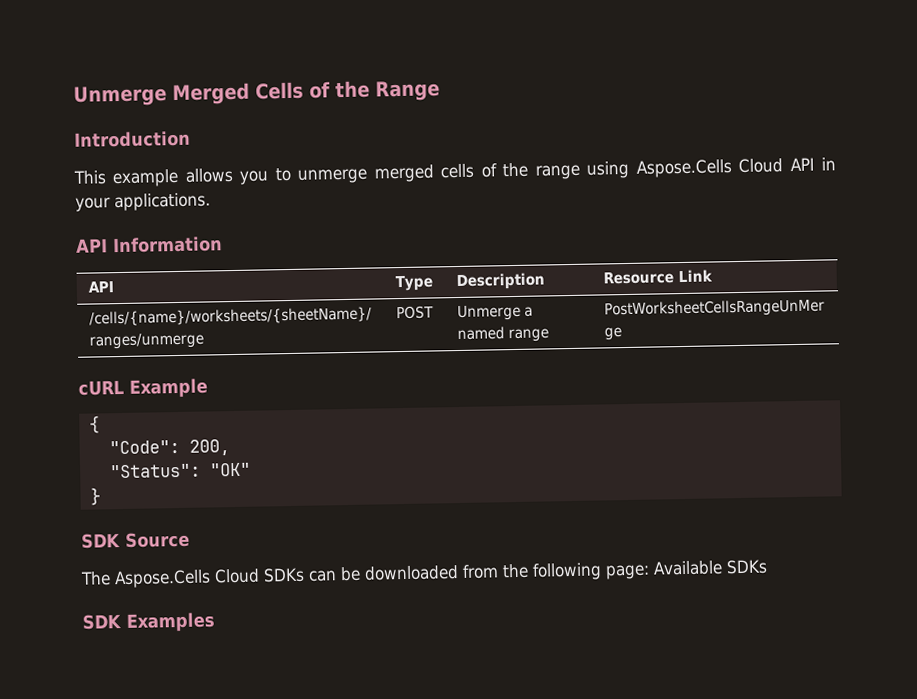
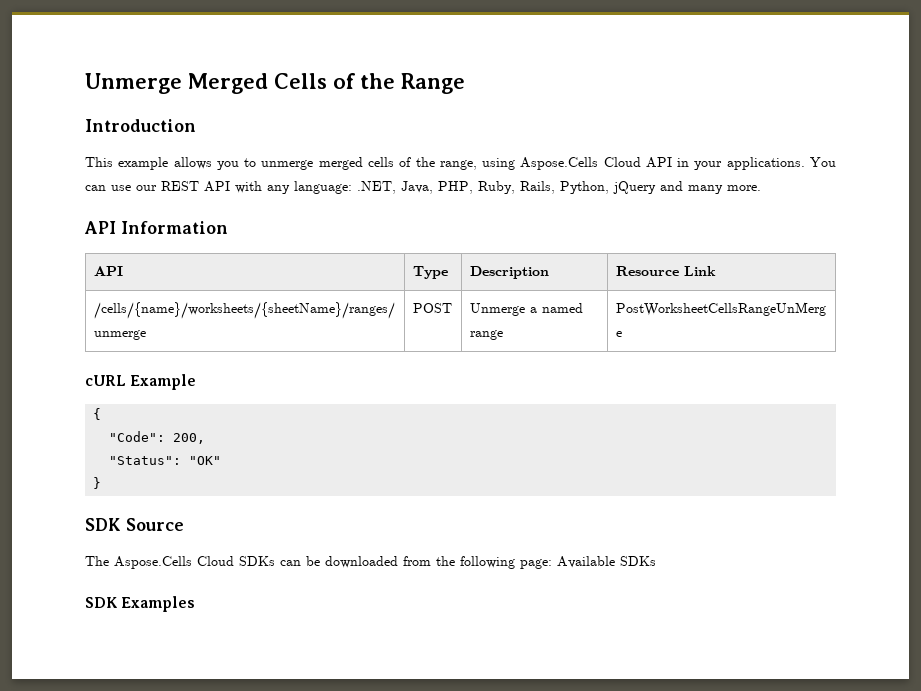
- This example allows you to unmerge merged cells of the range using Aspose.Cells Cloud API in your applications.
+ This example allows you to unmerge merged cells of the range, using Aspose.Cells Cloud API in your applications. You can use our REST API with any language: .NET, Java, PHP, Ruby, Rails, Python, jQuery and many more.

